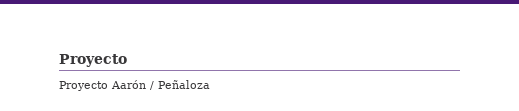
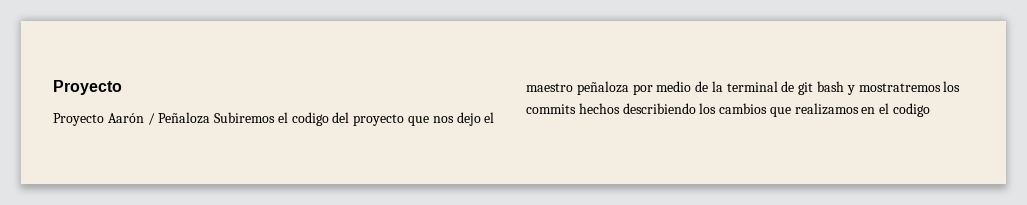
- Proyecto Aarón / Peñaloza
+ Proyecto Aarón / Peñaloza Subiremos el codigo del proyecto que nos dejo el maestro peñaloza por medio de la terminal de git bash y mostratremos los commits hechos describiendo los cambios que realizamos en el codigo

